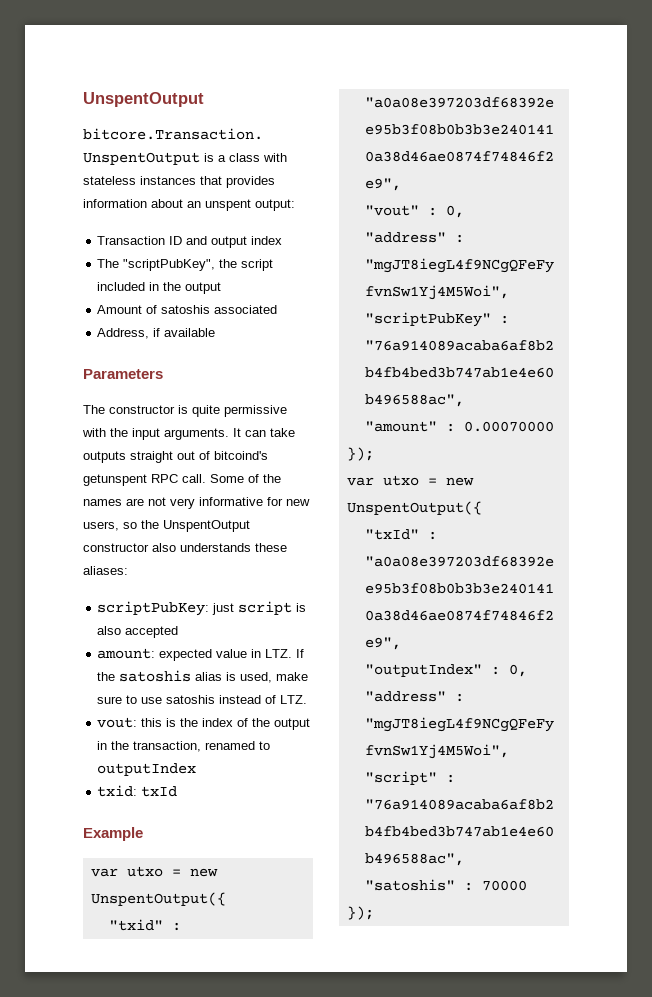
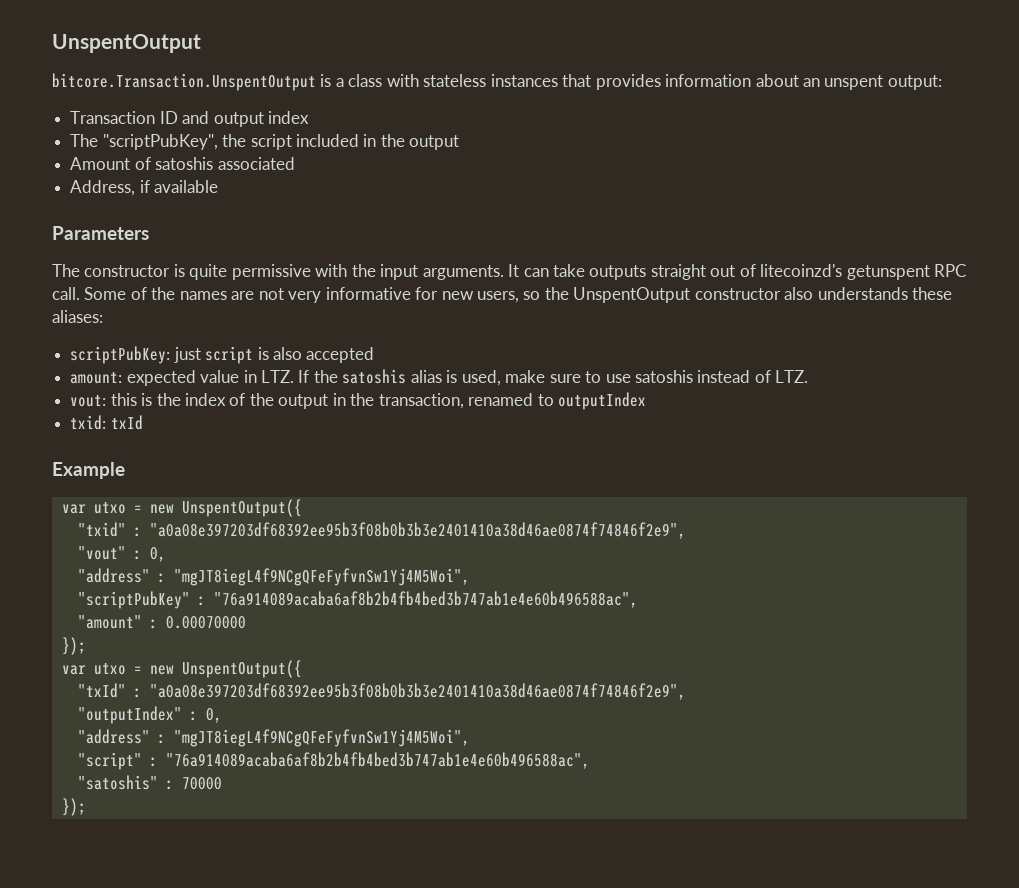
- It can take outputs straight out of bitcoind's getunspent RPC call.
+ It can take outputs straight out of litecoinzd's getunspent RPC call.

